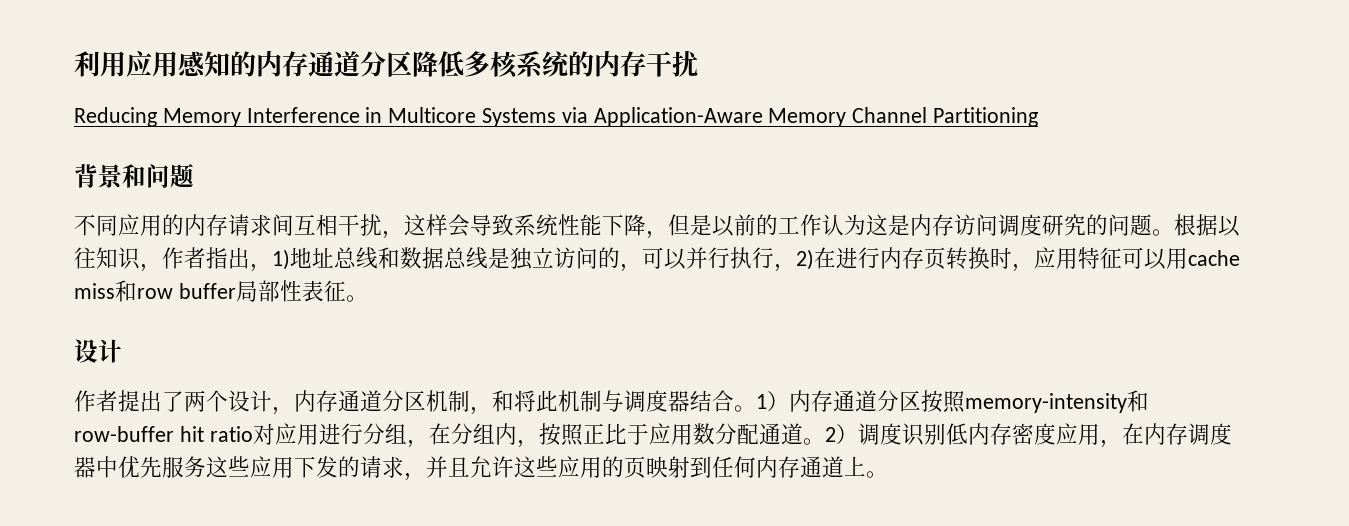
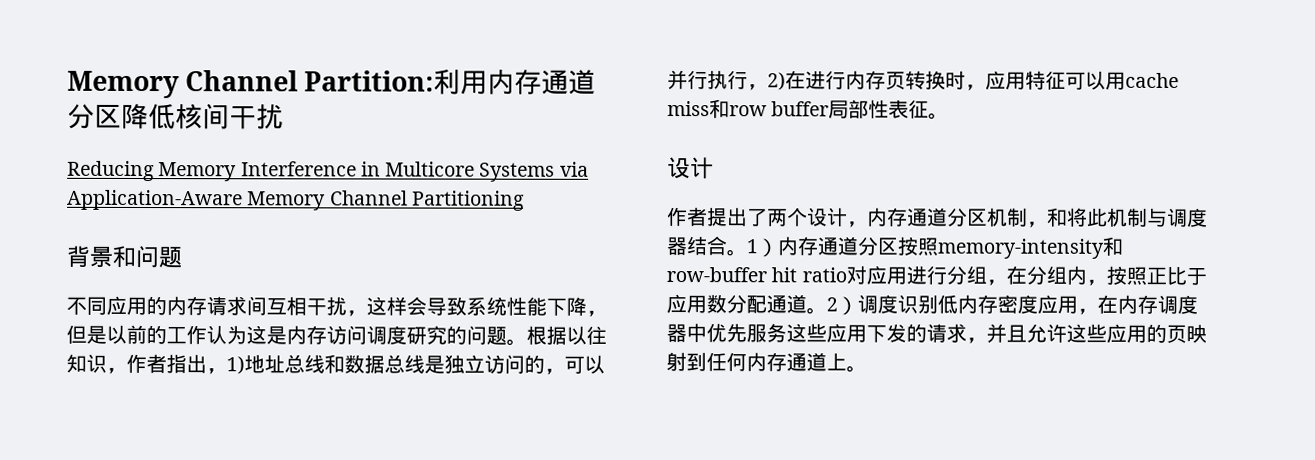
- 利用应用感知的内存通道分区降低多核系统的内存干扰
+ Memory Channel Partition:利用内存通道分区降低核间干扰

